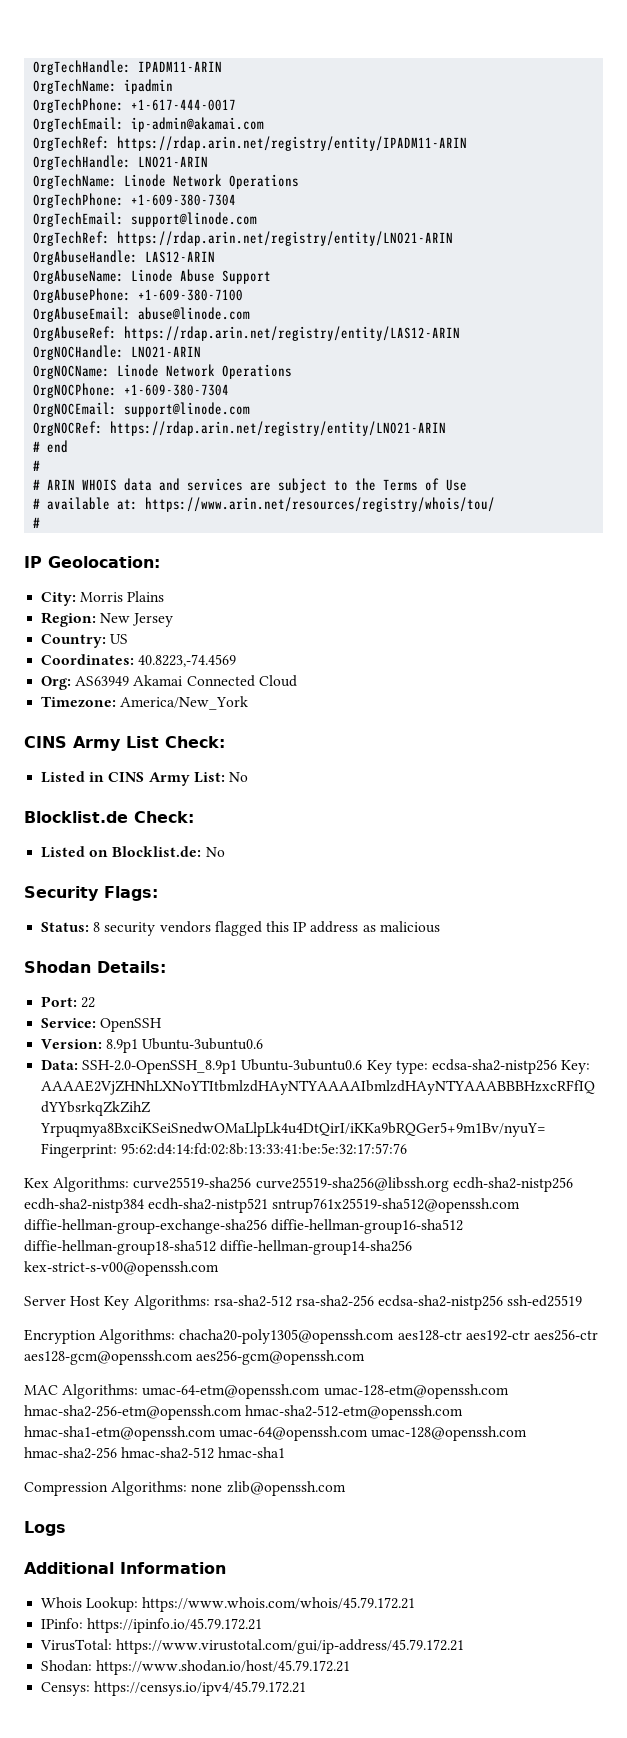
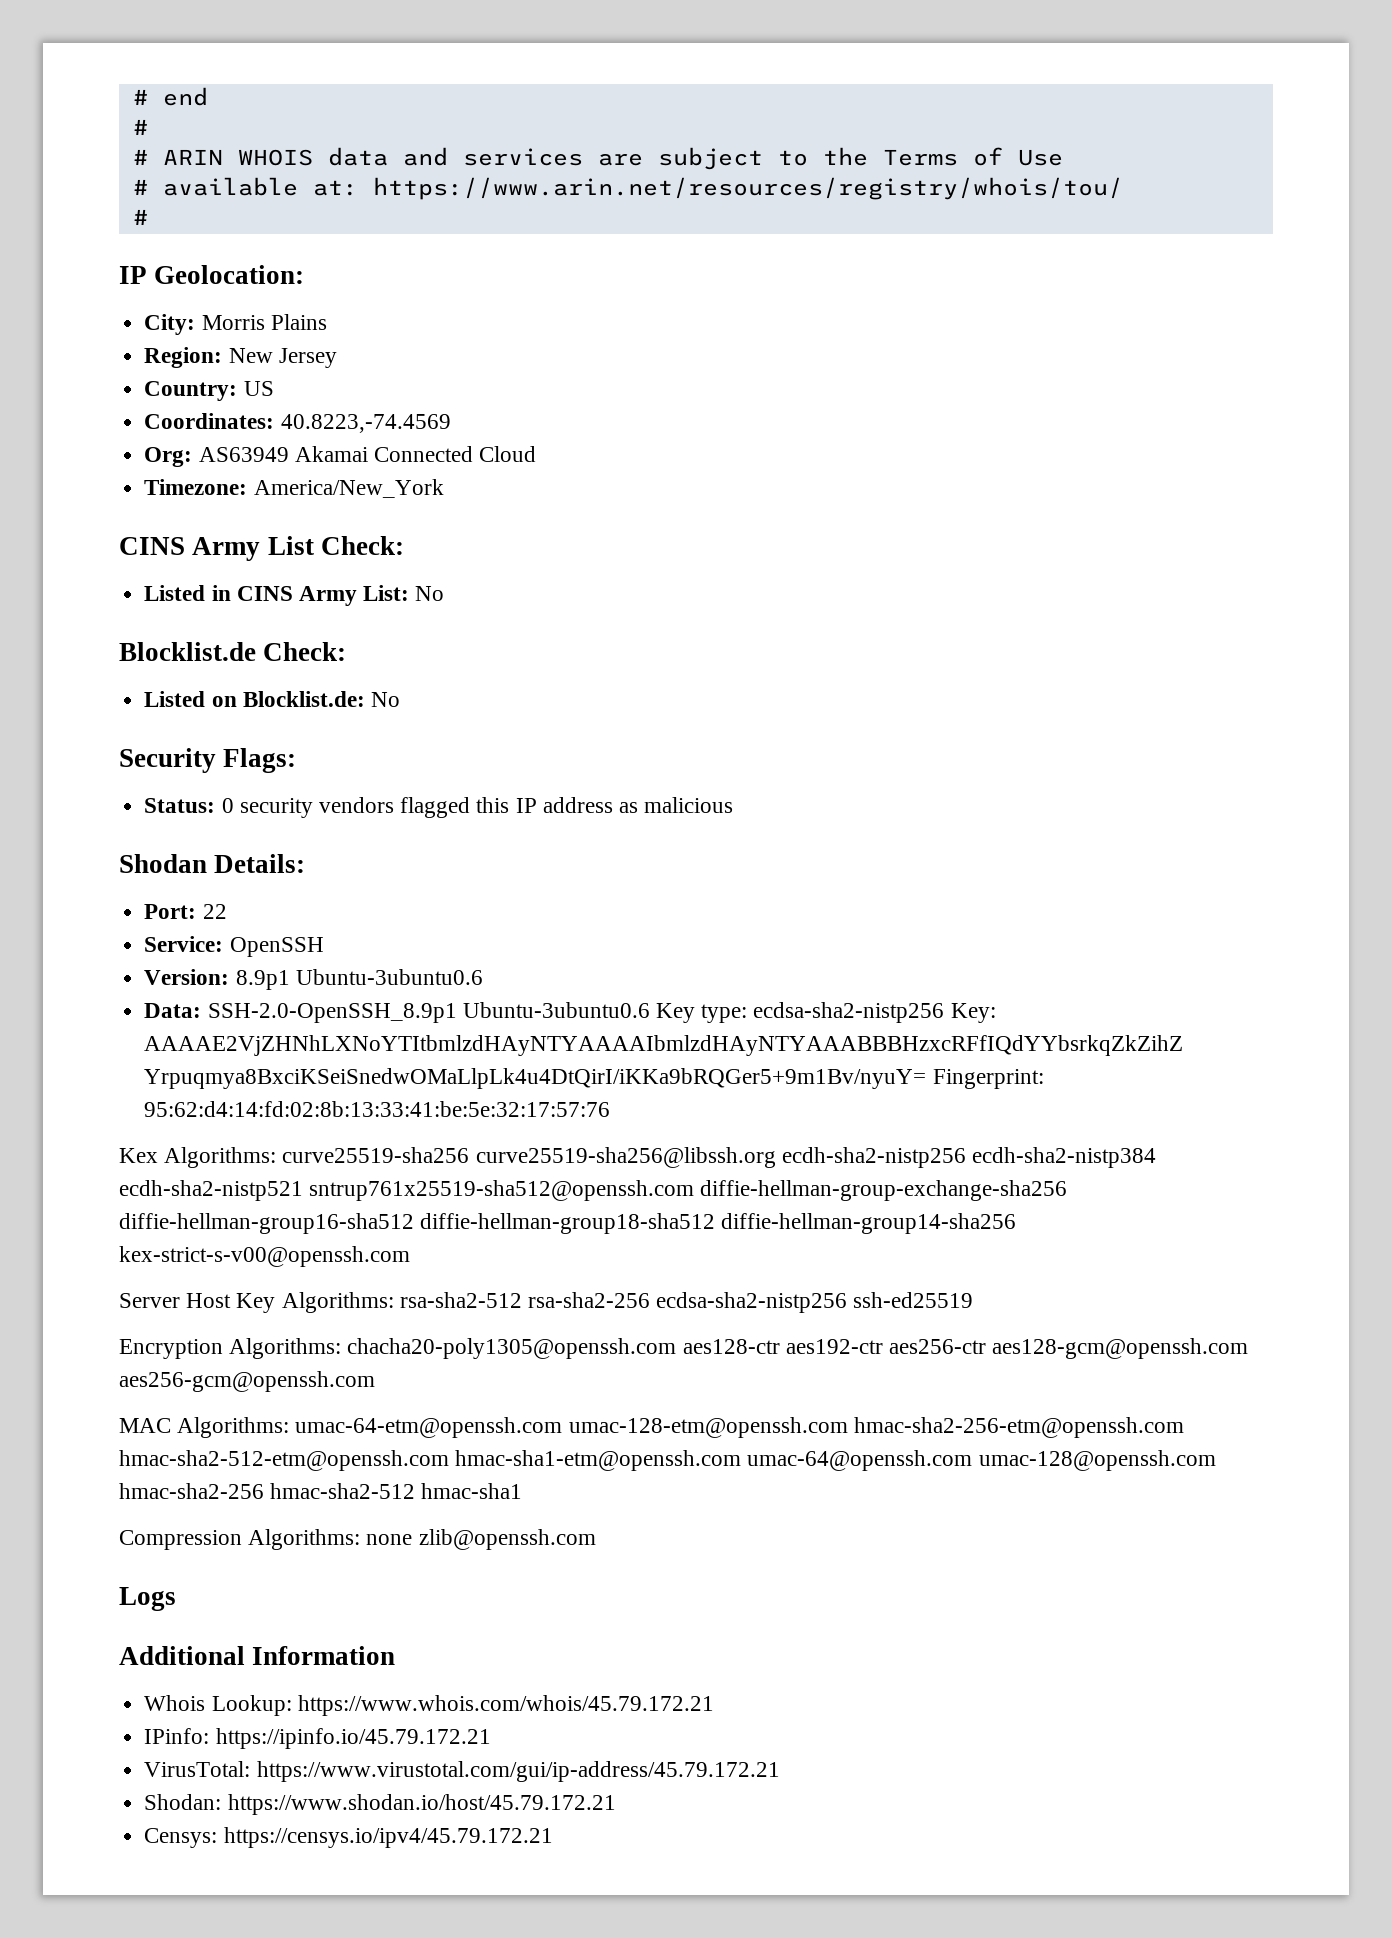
- OrgTechHandle: IPADM11-ARIN
- OrgTechName: ipadmin
- OrgTechPhone: +1-617-444-0017
- OrgTechEmail: ip-admin@akamai.com
- OrgTechRef: https://rdap.arin.net/registry/entity/IPADM11-ARIN
- OrgTechHandle: LNO21-ARIN
- OrgTechName: Linode Network Operations
- OrgTechPhone: +1-609-380-7304
- OrgTechEmail: support@linode.com
- OrgTechRef: https://rdap.arin.net/registry/entity/LNO21-ARIN
- OrgAbuseHandle: LAS12-ARIN
- OrgAbuseName: Linode Abuse Support
- OrgAbusePhone: +1-609-380-7100
- OrgAbuseEmail: abuse@linode.com
- OrgAbuseRef: https://rdap.arin.net/registry/entity/LAS12-ARIN
- OrgNOCHandle: LNO21-ARIN
- OrgNOCName: Linode Network Operations
- OrgNOCPhone: +1-609-380-7304
- OrgNOCEmail: support@linode.com
- OrgNOCRef: https://rdap.arin.net/registry/entity/LNO21-ARIN
- Status: 8 security vendors flagged this IP address as malicious
+ Status: 0 security vendors flagged this IP address as malicious

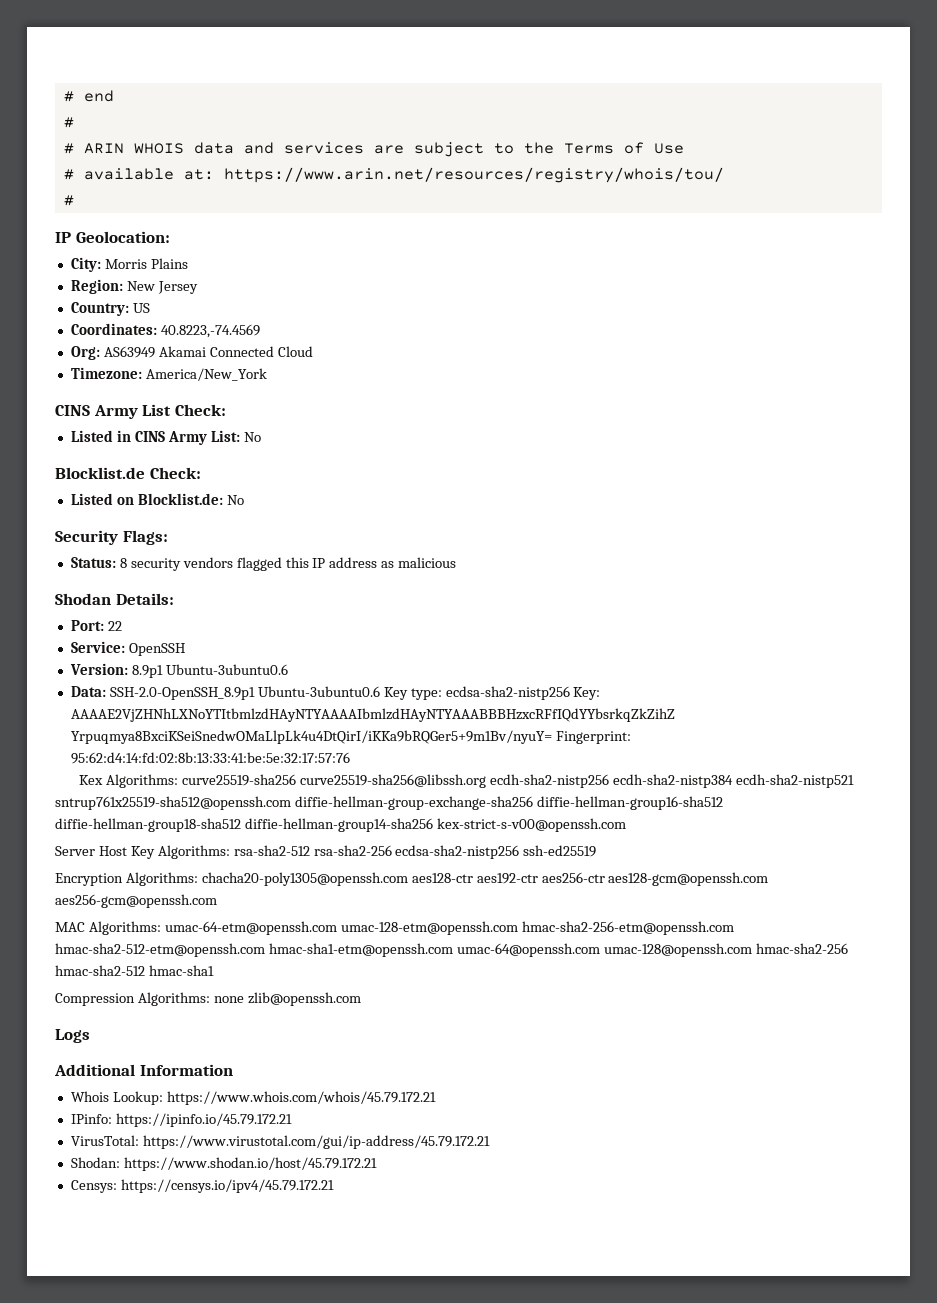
- Status: 0 security vendors flagged this IP address as malicious
+ Status: 8 security vendors flagged this IP address as malicious

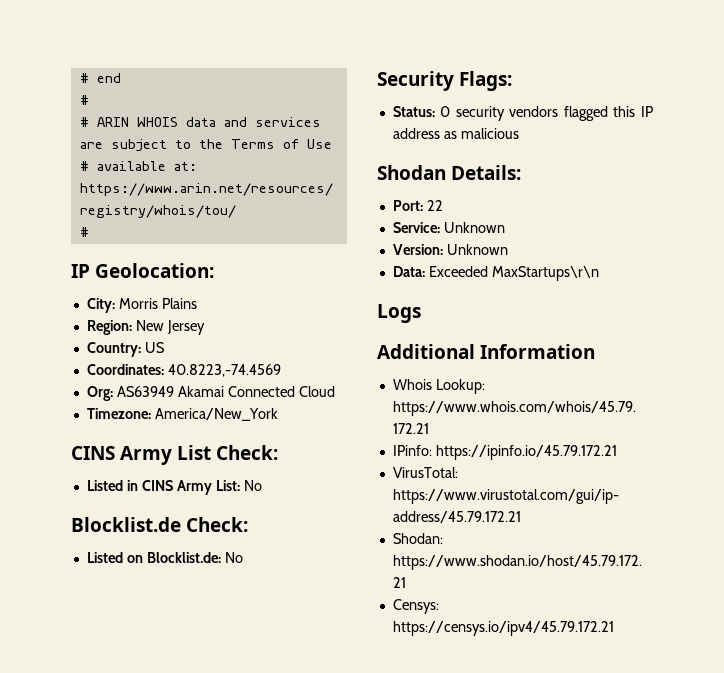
- Status: 8 security vendors flagged this IP address as malicious
+ Status: 0 security vendors flagged this IP address as malicious
- Service: OpenSSH
+ Service: Unknown
- Version: 8.9p1 Ubuntu-3ubuntu0.6
+ Version: Unknown
- Data: SSH-2.0-OpenSSH_8.9p1 Ubuntu-3ubuntu0.6 Key type: ecdsa-sha2-nistp256 Key: AAAAE2VjZHNhLXNoYTItbmlzdHAyNTYAAAAIbmlzdHAyNTYAAABBBHzxcRFfIQdYYbsrkqZkZihZ Yrpuqmya8BxciKSeiSnedwOMaLlpLk4u4DtQirI/iKKa9bRQGer5+9m1Bv/nyuY= Fingerprint: 95:62:d4:14:fd:02:8b:13:33:41:be:5e:32:17:57:76
- Kex Algorithms: curve25519-sha256 curve25519-sha256@libssh.org ecdh-sha2-nistp256 ecdh-sha2-nistp384 ecdh-sha2-nistp521 sntrup761x25519-sha512@openssh.com diffie-hellman-group-exchange-sha256 diffie-hellman-group16-sha512 diffie-hellman-group18-sha512 diffie-hellman-group14-sha256 kex-strict-s-v00@openssh.com
- Server Host Key Algorithms: rsa-sha2-512 rsa-sha2-256 ecdsa-sha2-nistp256 ssh-ed25519
- Encryption Algorithms: chacha20-poly1305@openssh.com aes128-ctr aes192-ctr aes256-ctr aes128-gcm@openssh.com aes256-gcm@openssh.com
- MAC Algorithms: umac-64-etm@openssh.com umac-128-etm@openssh.com hmac-sha2-256-etm@openssh.com hmac-sha2-512-etm@openssh.com hmac-sha1-etm@openssh.com umac-64@openssh.com umac-128@openssh.com hmac-sha2-256 hmac-sha2-512 hmac-sha1
- Compression Algorithms: none zlib@openssh.com
+ Data: Exceeded MaxStartups\r\n

